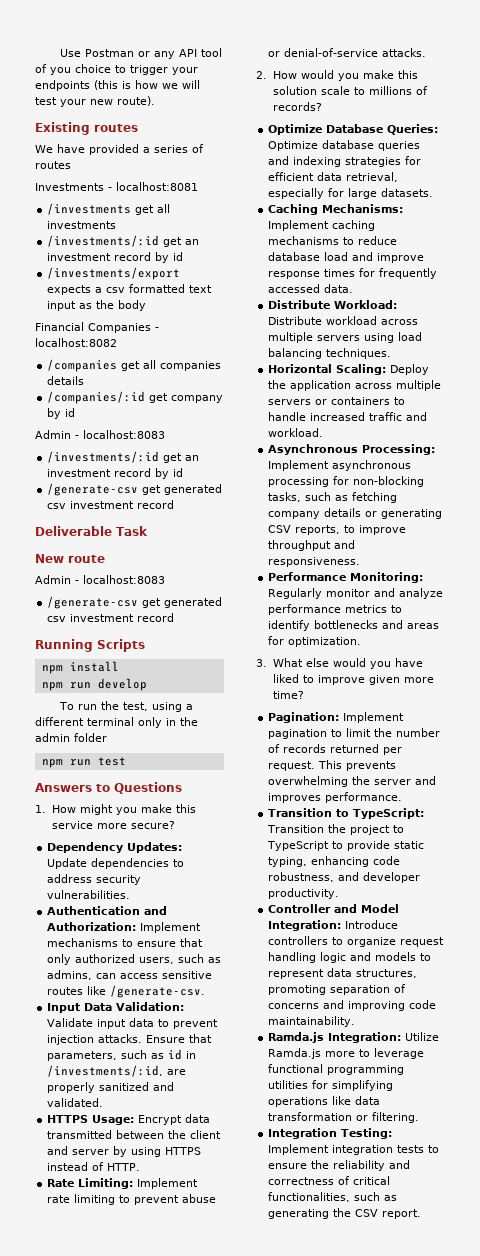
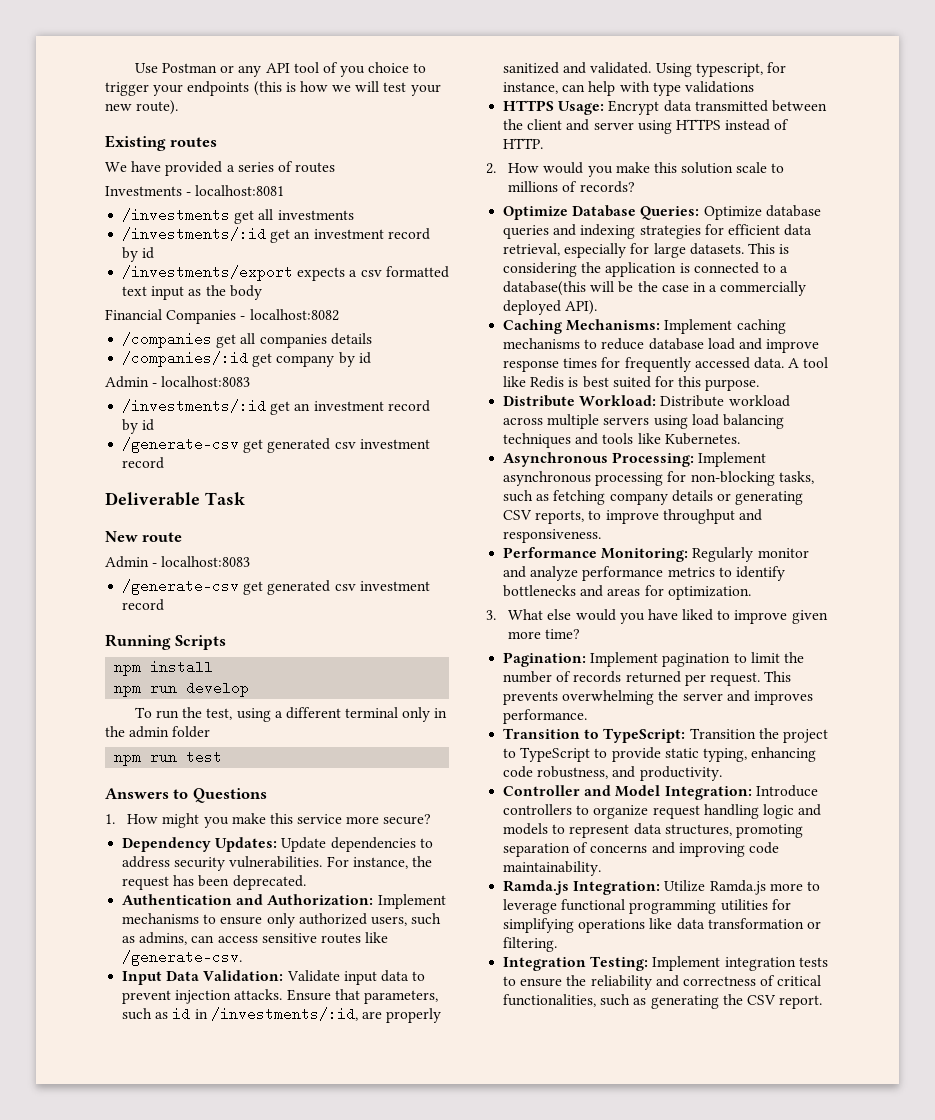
+ For instance, the request has been deprecated.
- Authentication and Authorization: Implement mechanisms to ensure that only authorized users, such as admins, can access sensitive routes like /generate-csv.
+ Authentication and Authorization: Implement mechanisms to ensure only authorized users, such as admins, can access sensitive routes like /generate-csv.
+ Using typescript, for instance, can help with type validations
- HTTPS Usage: Encrypt data transmitted between the client and server by using HTTPS instead of HTTP.
+ HTTPS Usage: Encrypt data transmitted between the client and server using HTTPS instead of HTTP.
- Rate Limiting: Implement rate limiting to prevent abuse or denial-of-service attacks.
+ This is considering the application is connected to a database(this will be the case in a commercially deployed API).
+ A tool like Redis is best suited for this purpose.
- Distribute Workload: Distribute workload across multiple servers using load balancing techniques.
- Horizontal Scaling: Deploy the application across multiple servers or containers to handle increased traffic and workload.
+ Distribute Workload: Distribute workload across multiple servers using load balancing techniques and tools like Kubernetes.
- Transition to TypeScript: Transition the project to TypeScript to provide static typing, enhancing code robustness, and developer productivity.
+ Transition to TypeScript: Transition the project to TypeScript to provide static typing, enhancing code robustness, and productivity.

